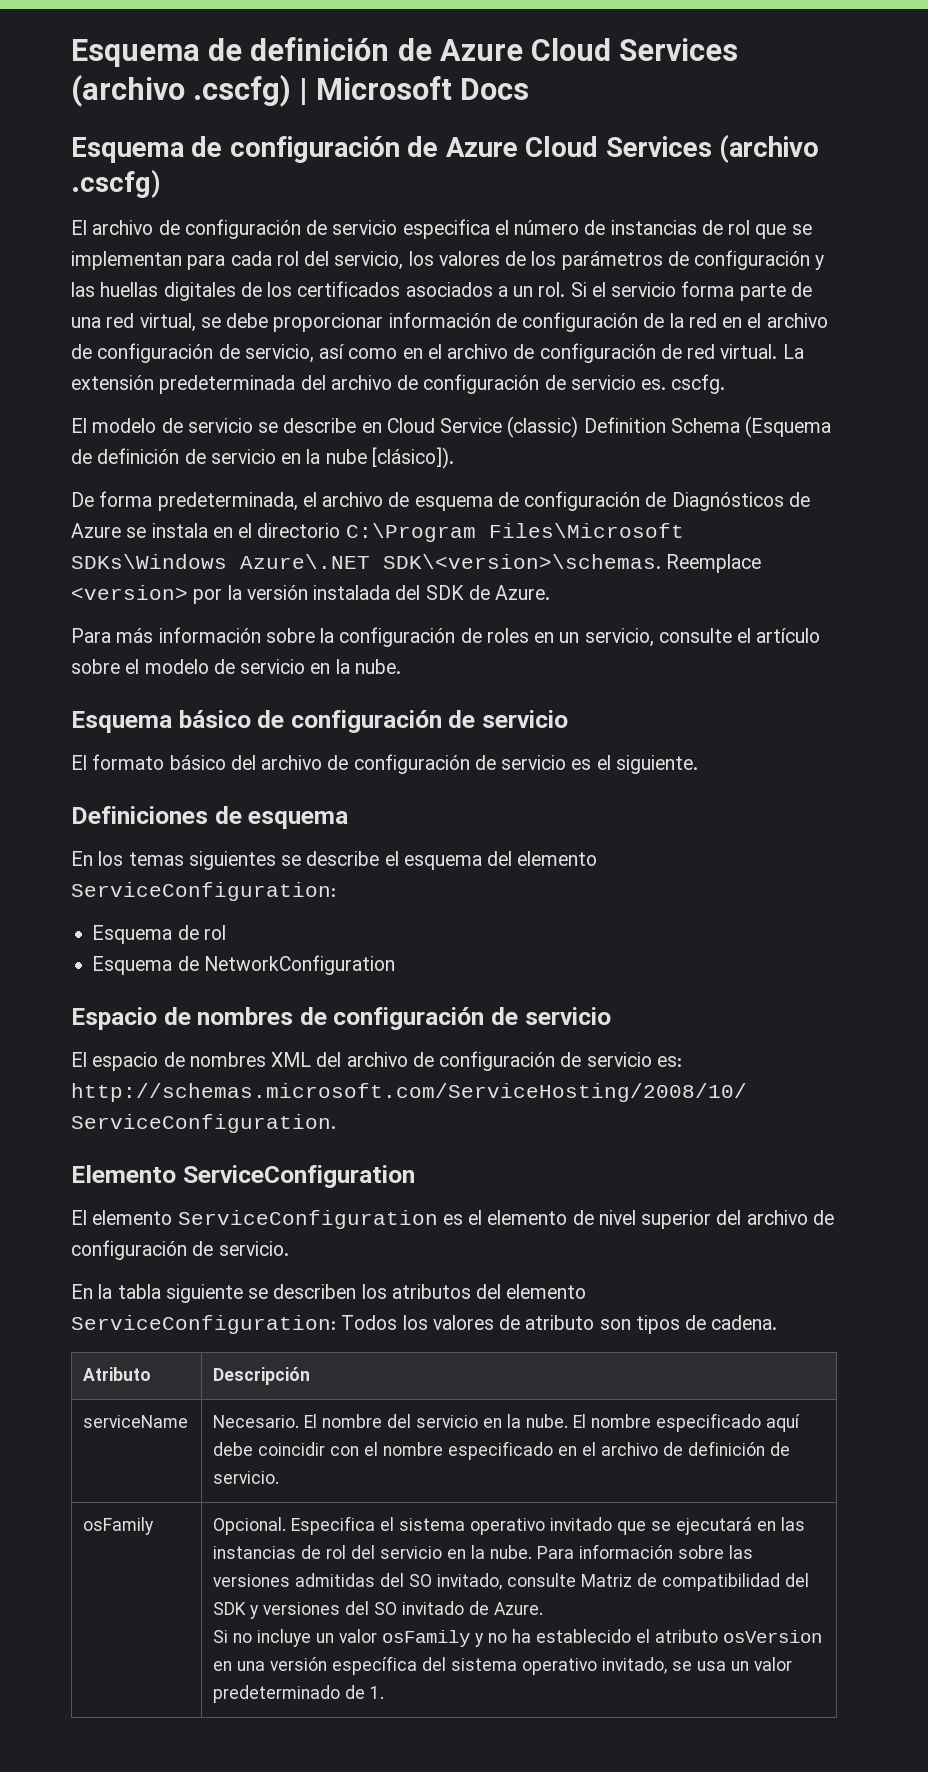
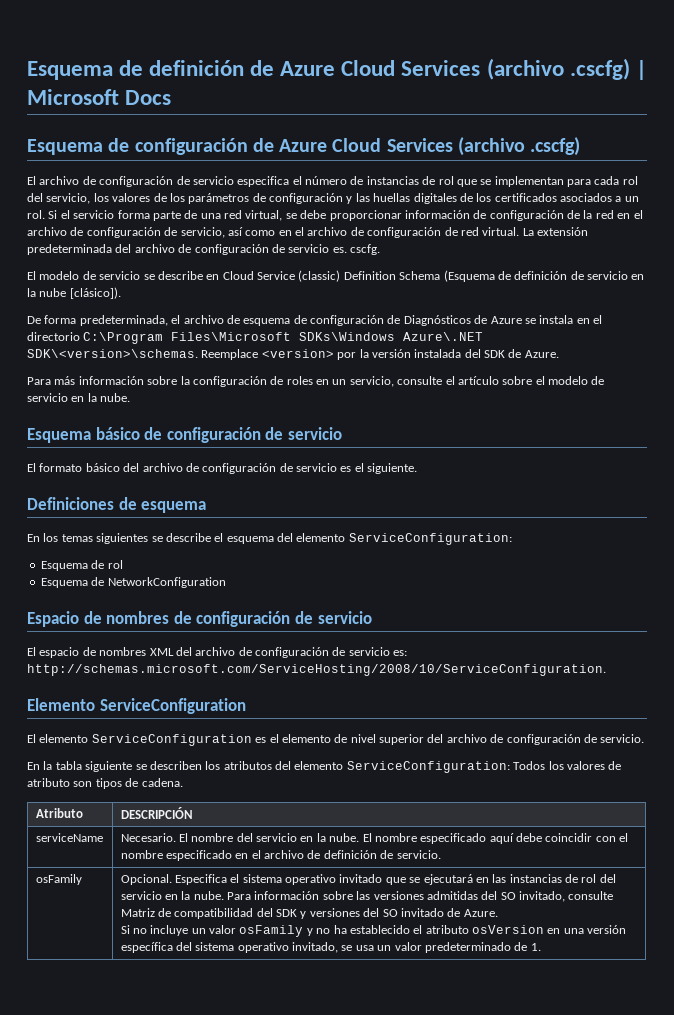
- Atributo | Descripción
+ Atributo | DESCRIPCIÓN

